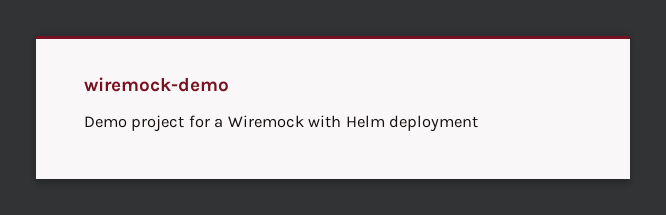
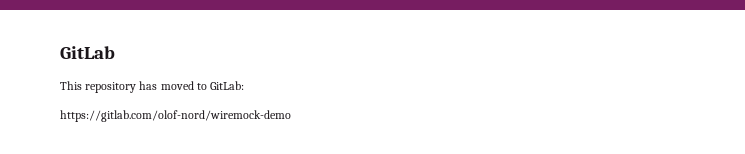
- wiremock-demo
- Demo project for a Wiremock with Helm deployment
+ GitLab
+ This repository has moved to GitLab:
+ https://gitlab.com/olof-nord/wiremock-demo

